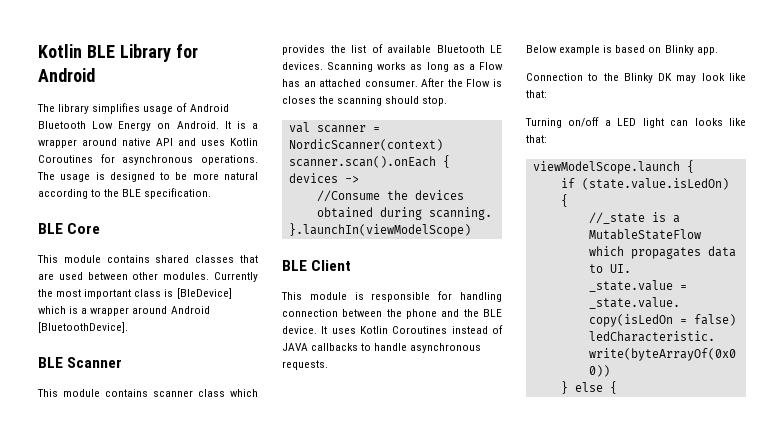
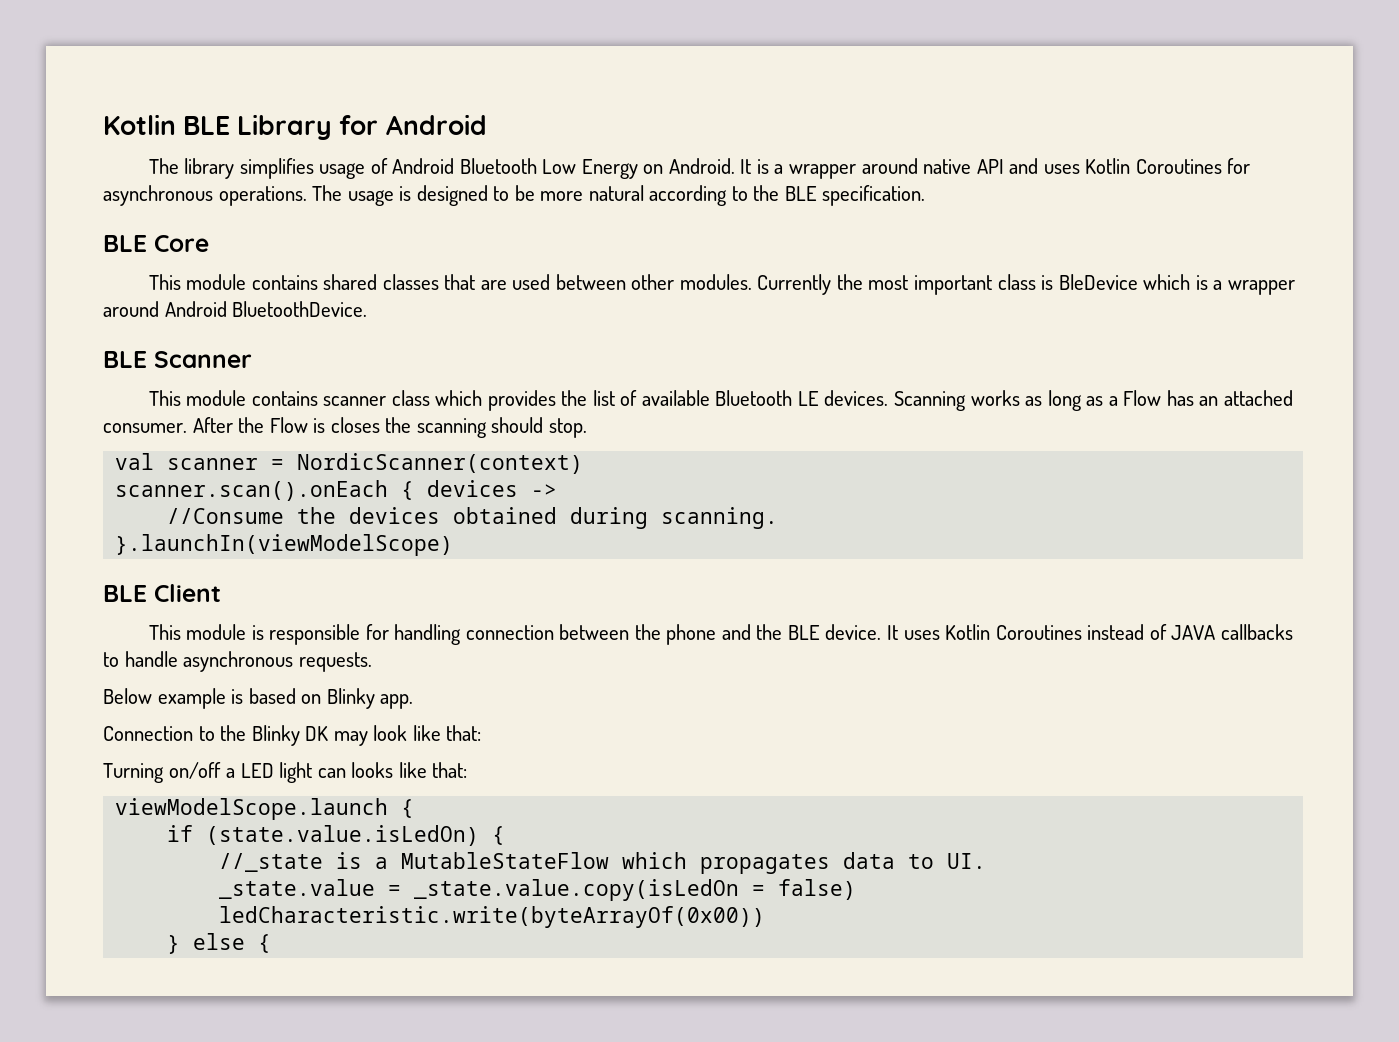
- Currently the most important class is [BleDevice] which is a wrapper around Android [BluetoothDevice].
+ Currently the most important class is BleDevice which is a wrapper around Android BluetoothDevice.

